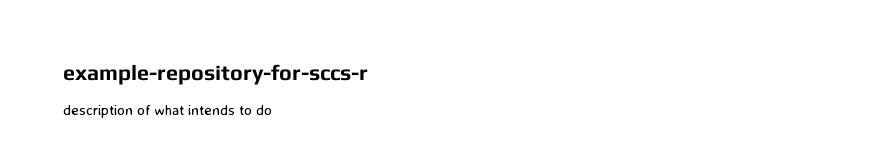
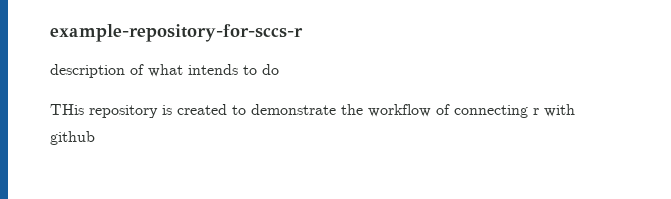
+ THis repository is created to demonstrate the workflow of connecting r with github

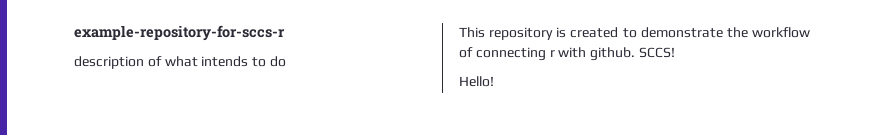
- THis repository is created to demonstrate the workflow of connecting r with github
+ This repository is created to demonstrate the workflow of connecting r with github. SCCS!
+ Hello!

